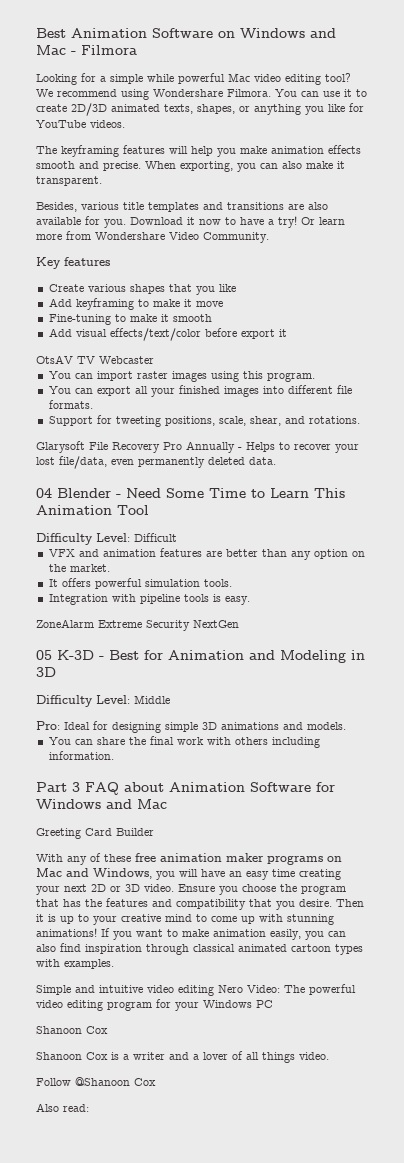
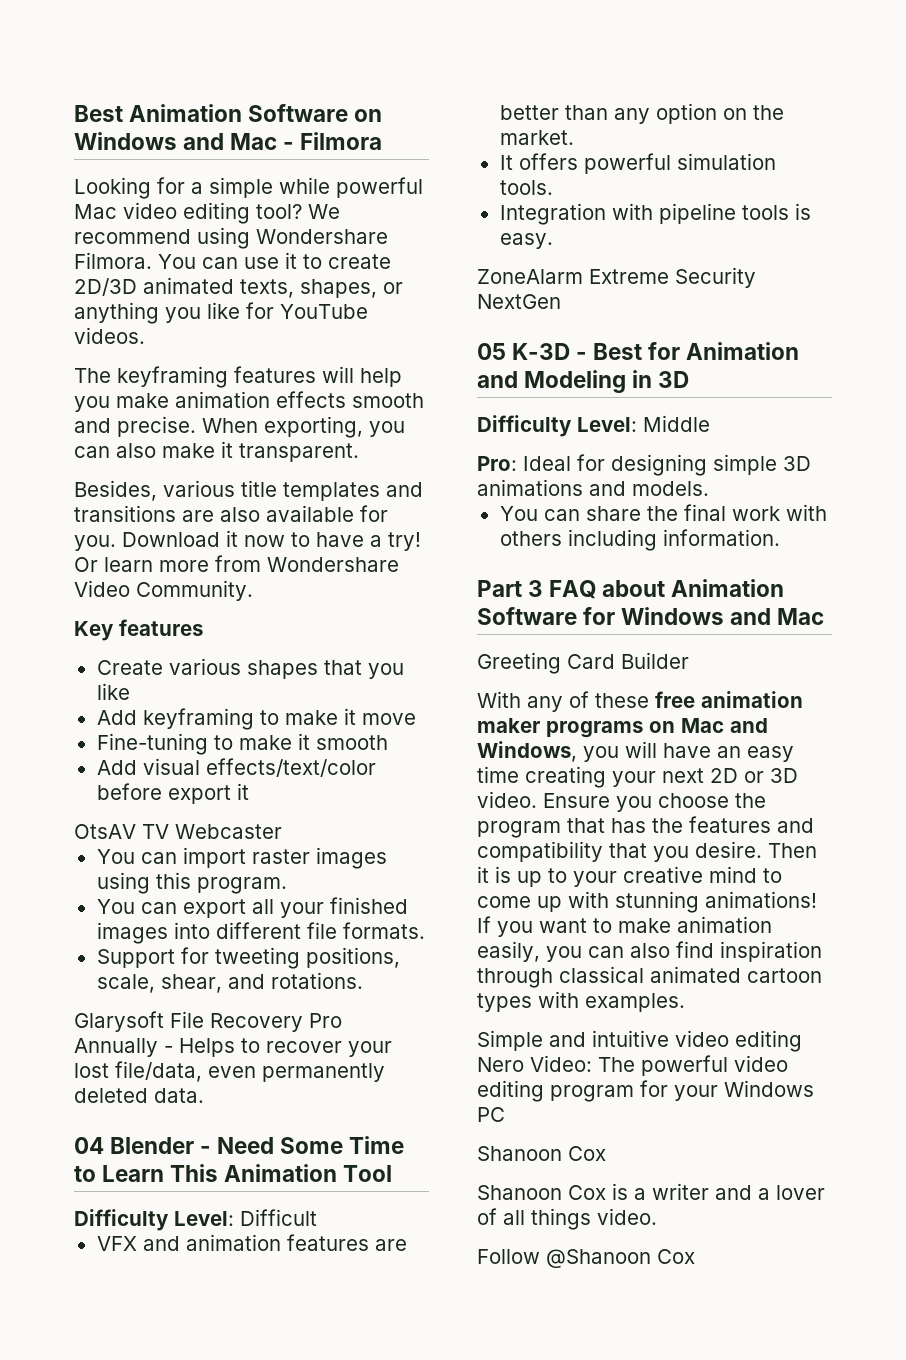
- Also read:

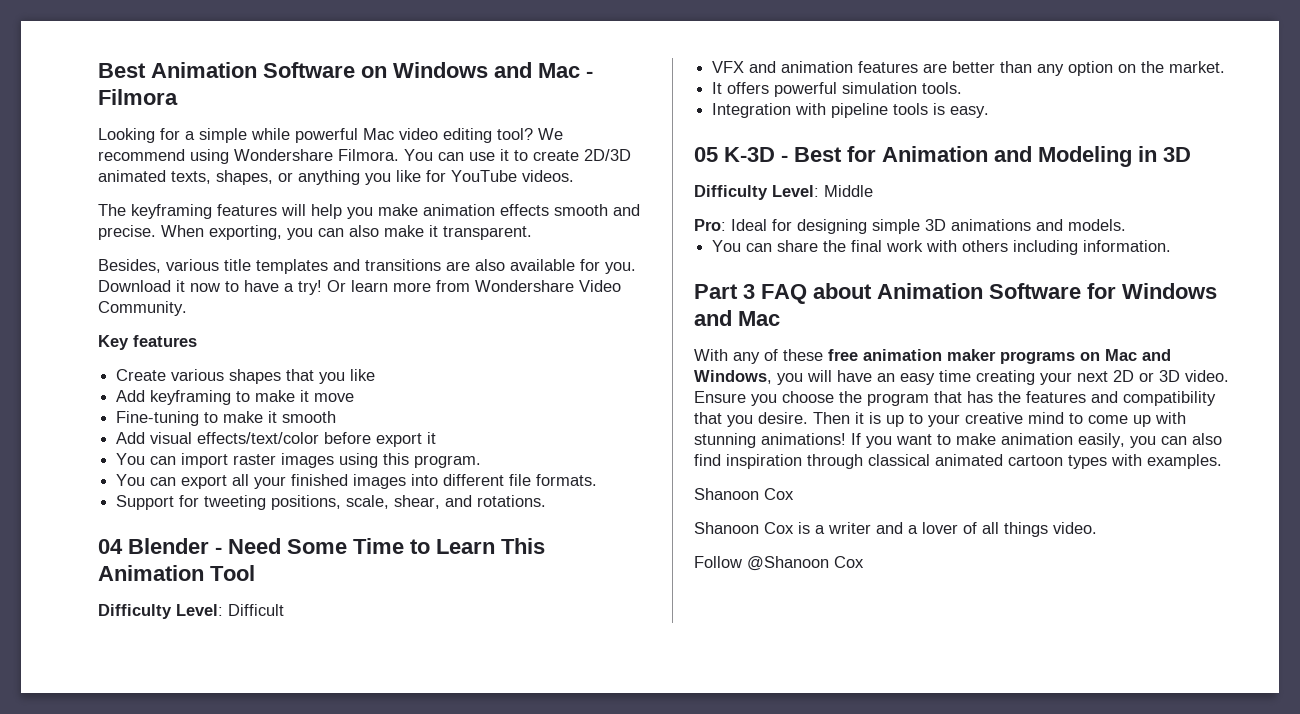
- OtsAV TV Webcaster
- Glarysoft File Recovery Pro Annually - Helps to recover your lost file/data, even permanently deleted data.
- ZoneAlarm Extreme Security NextGen
- Greeting Card Builder
- Simple and intuitive video editing Nero Video: The powerful video editing program for your Windows PC

